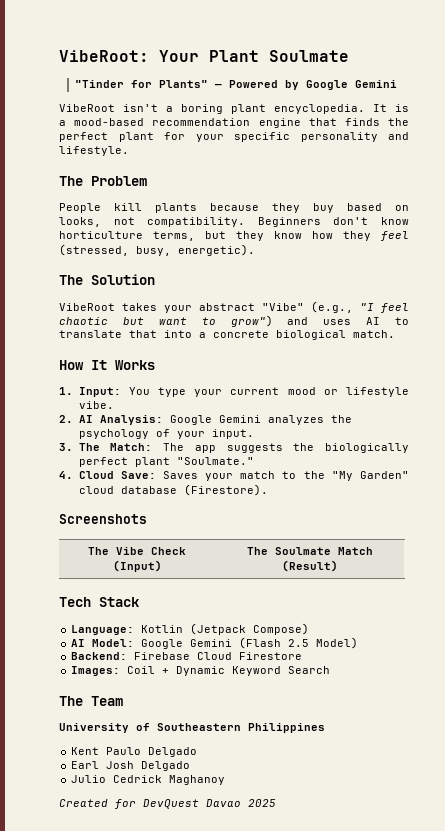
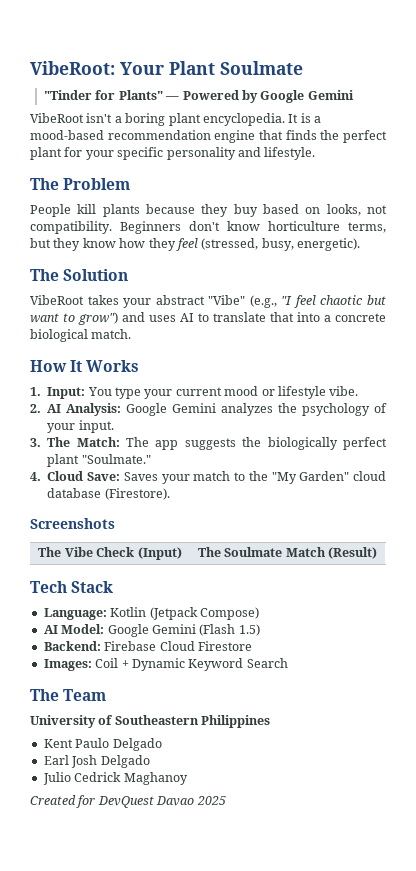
- AI Model: Google Gemini (Flash 2.5 Model)
+ AI Model: Google Gemini (Flash 1.5)

